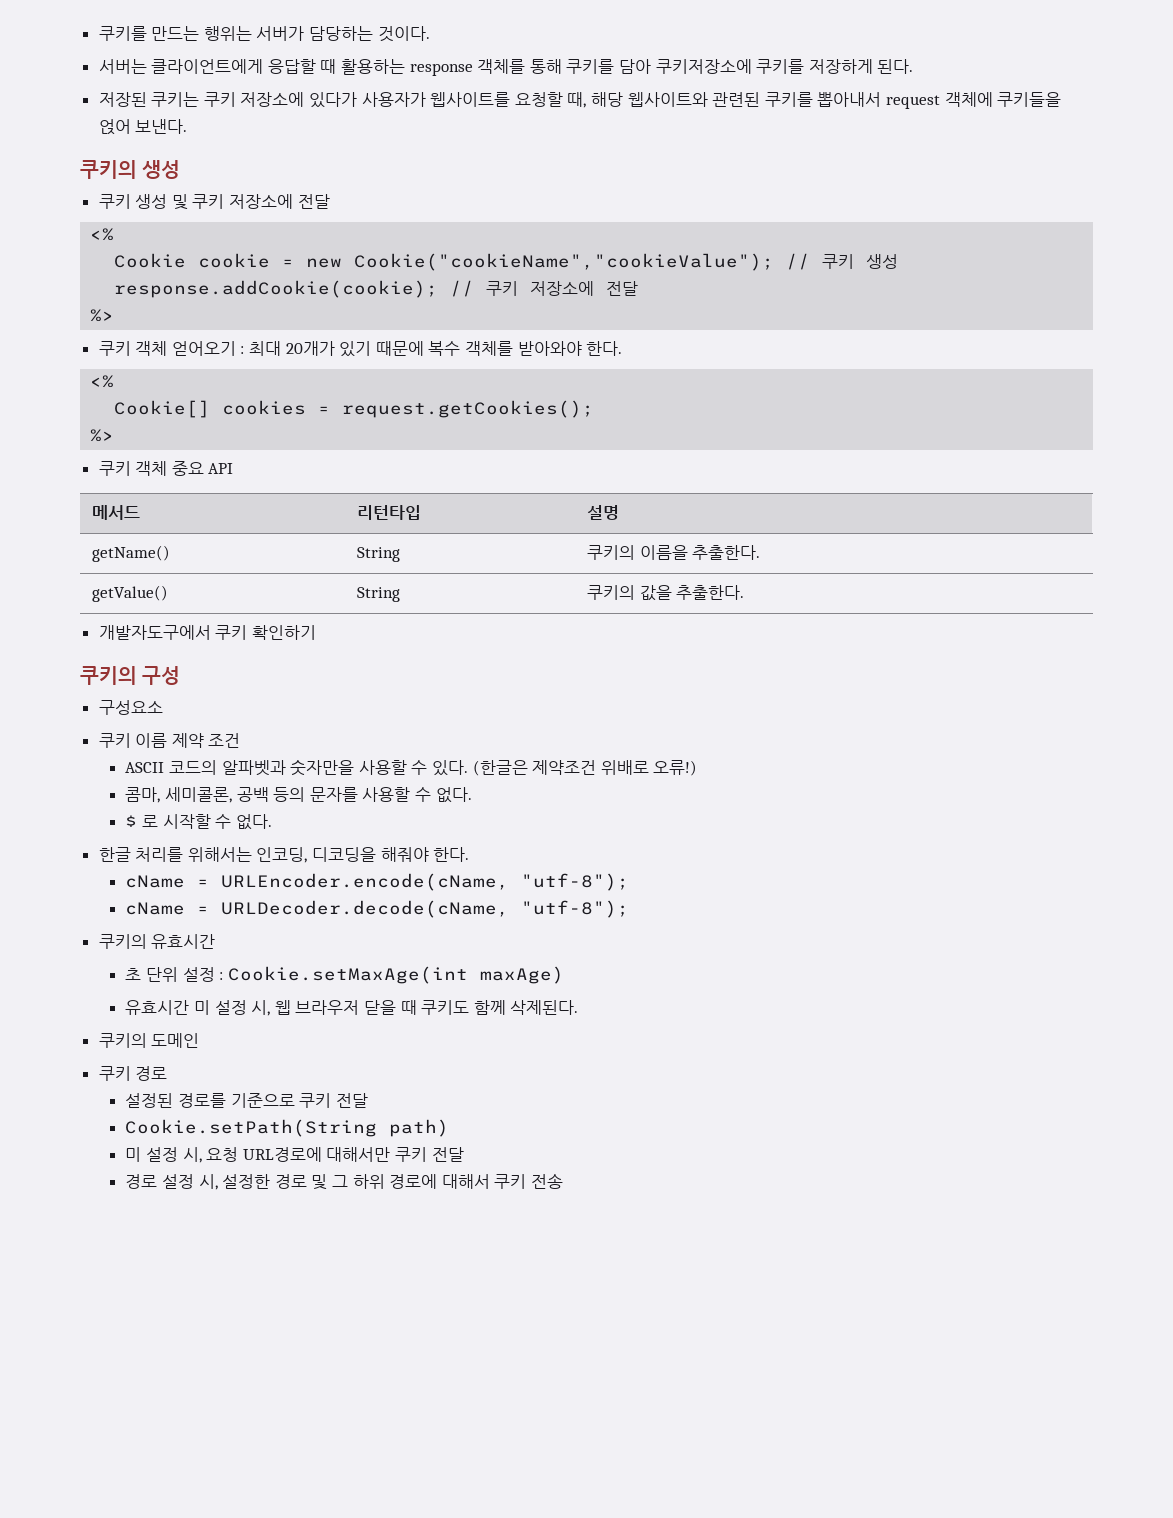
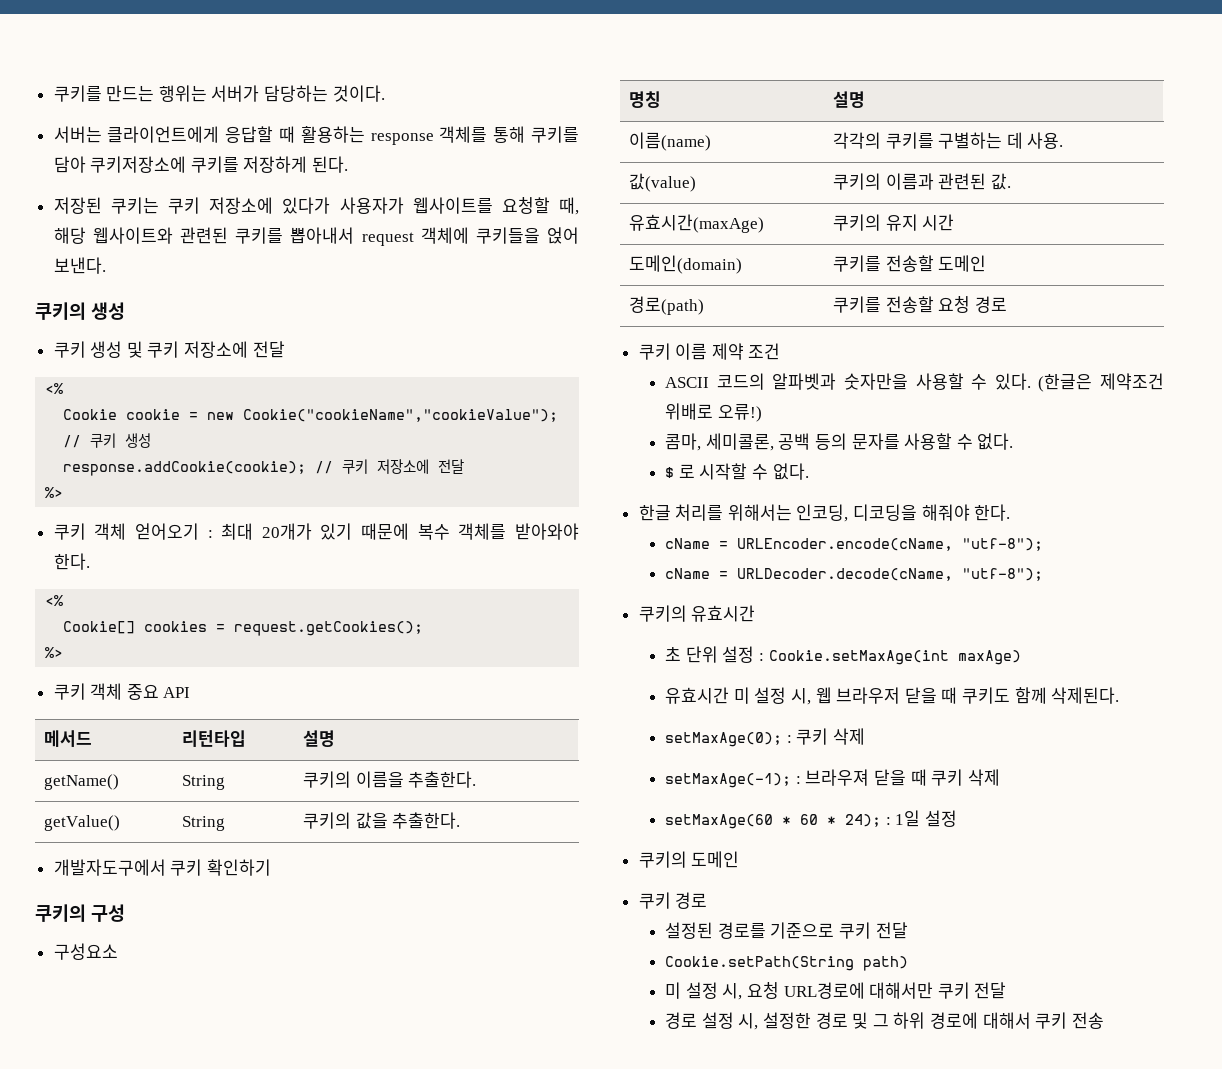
+ 명칭 | 설명
+ 이름(name) | 각각의 쿠키를 구별하는 데 사용.
+ 값(value) | 쿠키의 이름과 관련된 값.
+ 유효시간(maxAge) | 쿠키의 유지 시간
+ 도메인(domain) | 쿠키를 전송할 도메인
+ 경로(path) | 쿠키를 전송할 요청 경로
+ setMaxAge(0); : 쿠키 삭제
+ setMaxAge(-1); : 브라우져 닫을 때 쿠키 삭제
+ setMaxAge(60 * 60 * 24); : 1일 설정

